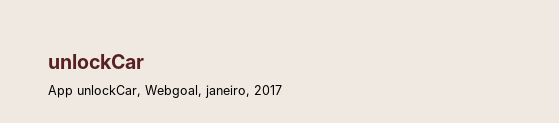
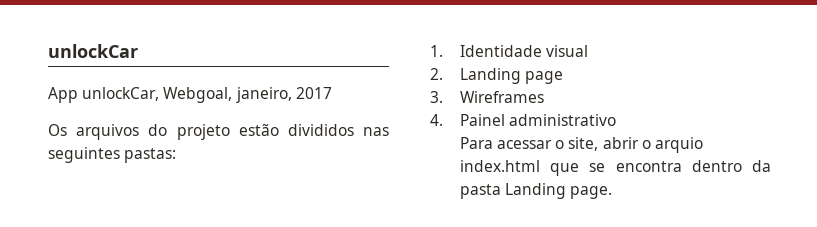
+ Os arquivos do projeto estão divididos nas seguintes pastas:
+ 1. Identidade visual
+ 2. Landing page
+ 3. Wireframes
+ 4. Painel administrativo
+ Para acessar o site, abrir o arquio index.html que se encontra dentro da pasta Landing page.

